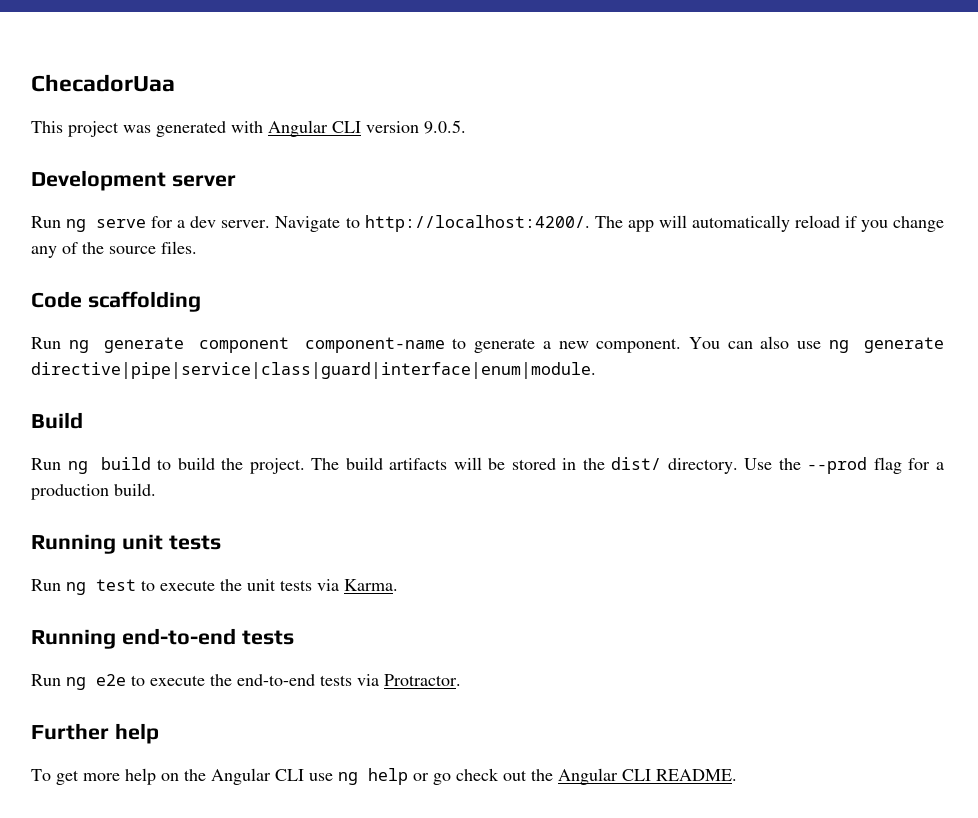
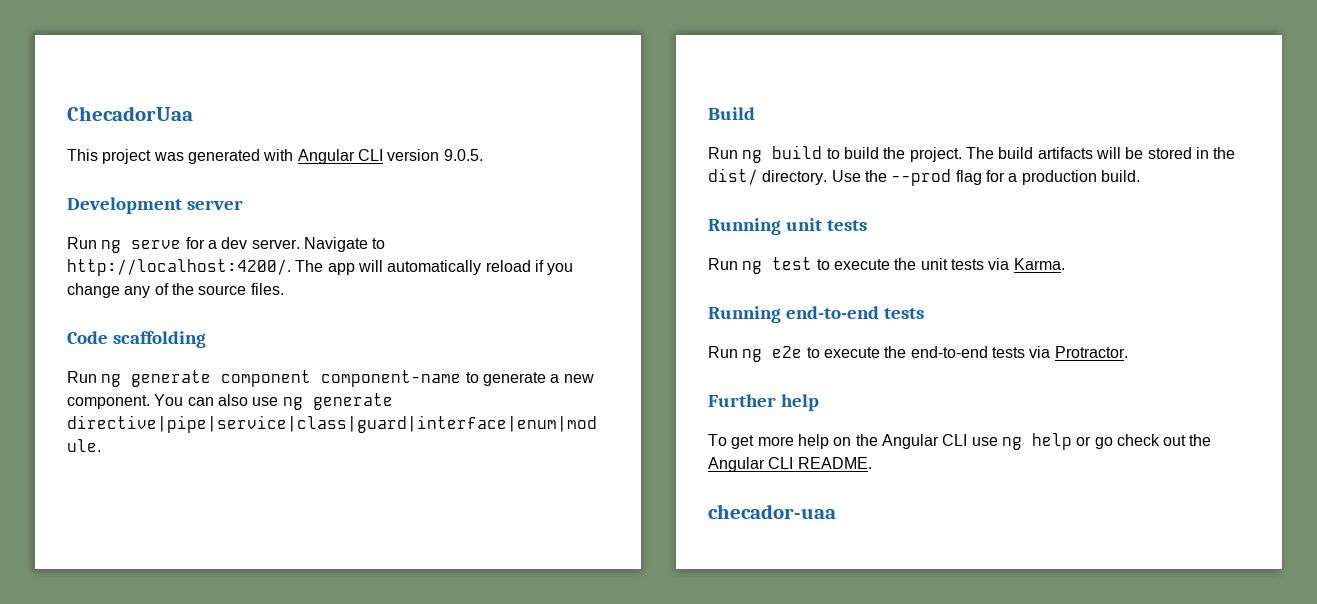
+ checador-uaa

